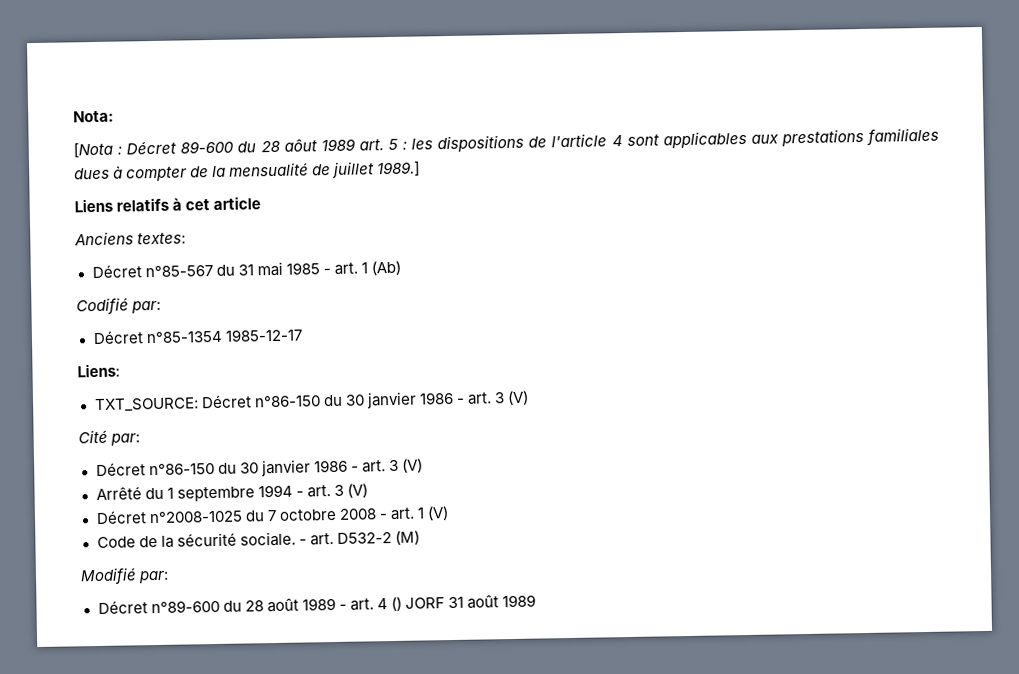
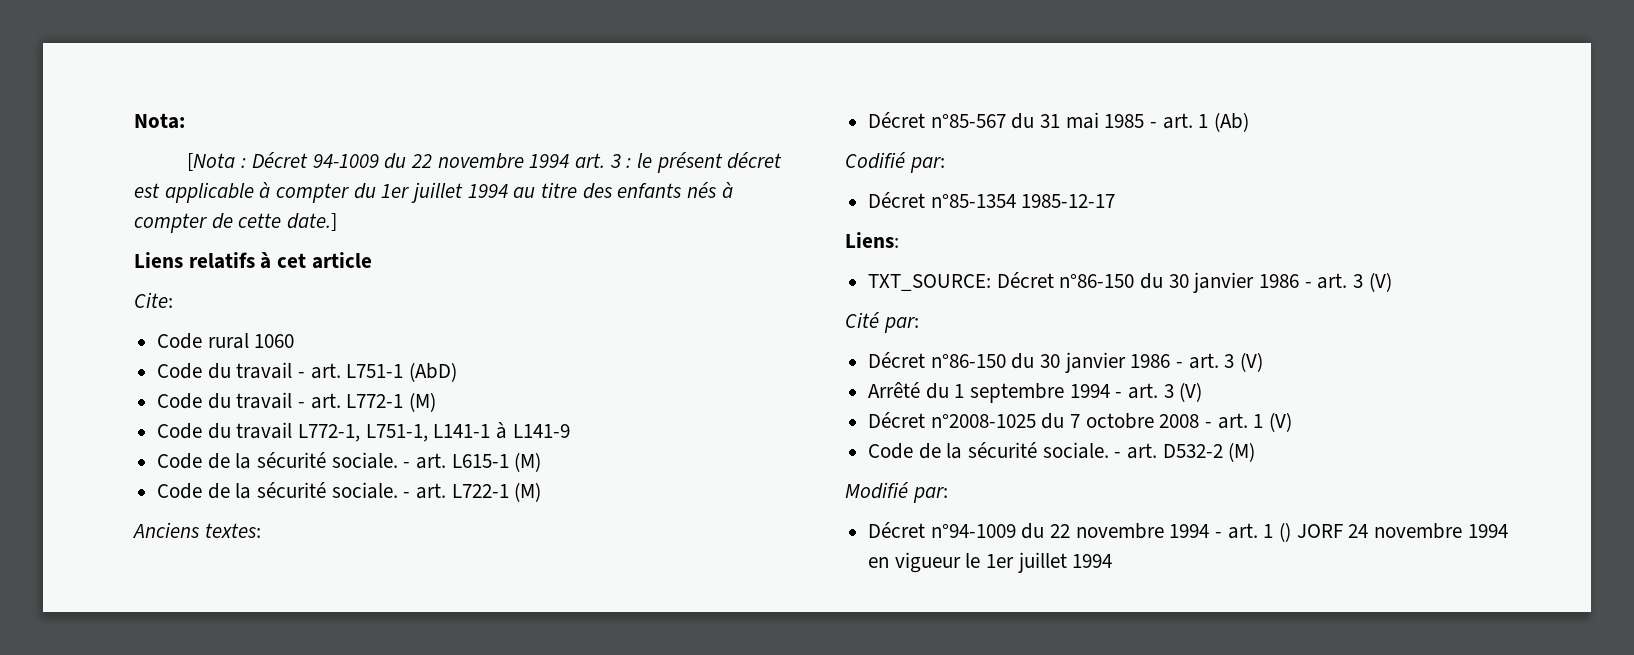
- [Nota : Décret 89-600 du 28 aôut 1989 art. 5 : les dispositions de l'article 4 sont applicables aux prestations familiales dues à compter de la mensualité de juillet 1989.]
+ [Nota : Décret 94-1009 du 22 novembre 1994 art. 3 : le présent décret est applicable à compter du 1er juillet 1994 au titre des enfants nés à compter de cette date.]
+ Cite:
+ Code rural 1060
+ Code du travail - art. L751-1 (AbD)
+ Code du travail - art. L772-1 (M)
+ Code du travail L772-1, L751-1, L141-1 à L141-9
+ Code de la sécurité sociale. - art. L615-1 (M)
+ Code de la sécurité sociale. - art. L722-1 (M)
- Décret n°89-600 du 28 août 1989 - art. 4 () JORF 31 août 1989
+ Décret n°94-1009 du 22 novembre 1994 - art. 1 () JORF 24 novembre 1994 en vigueur le 1er juillet 1994

